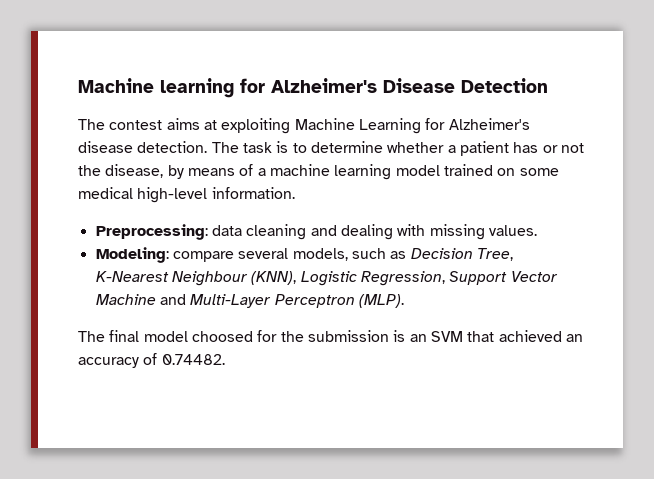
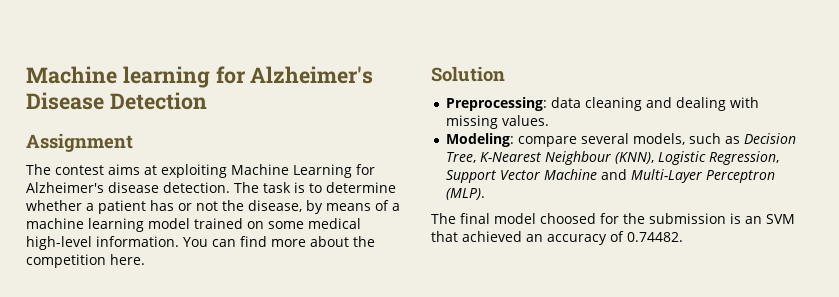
+ Assignment
+ You can find more about the competition here.
+ Solution

